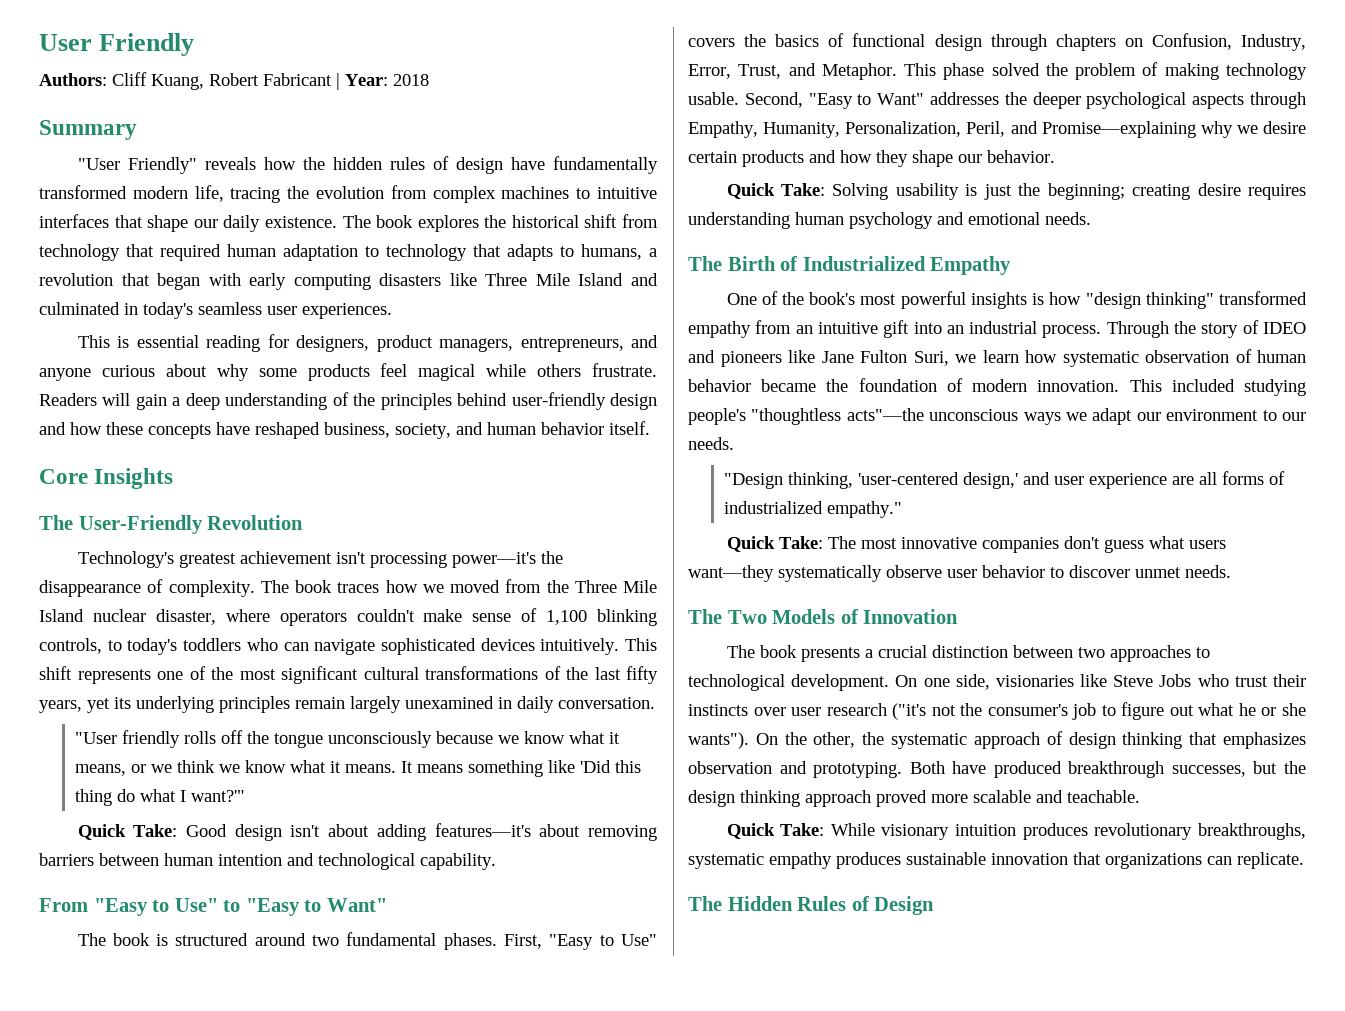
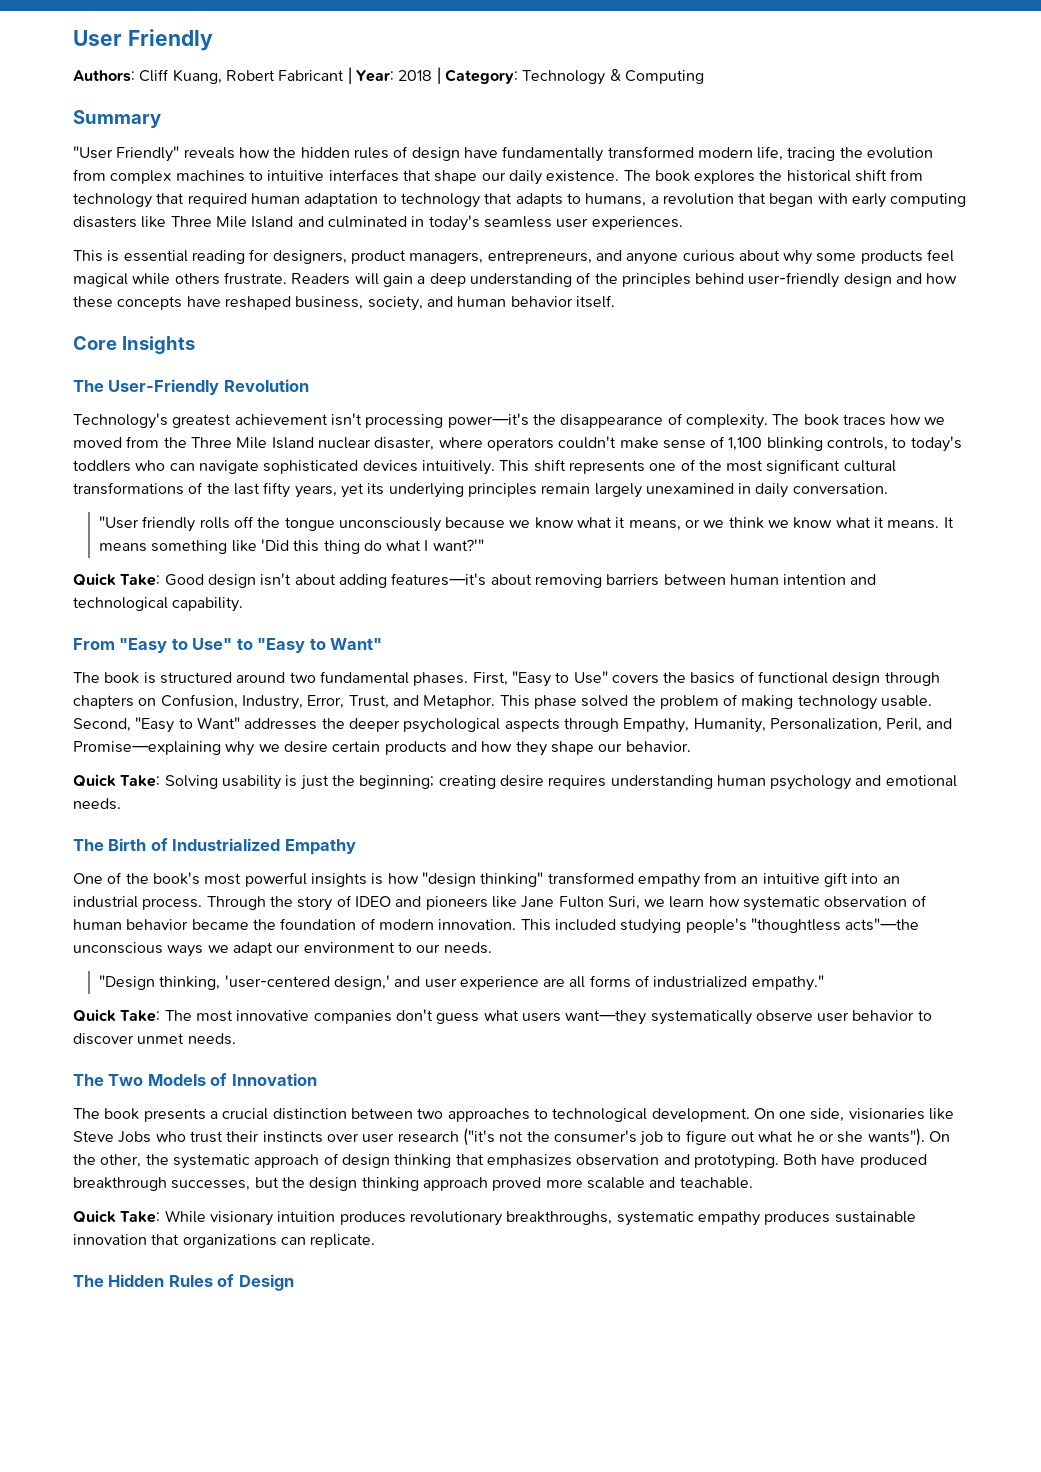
- Authors: Cliff Kuang, Robert Fabricant | Year: 2018
+ Authors: Cliff Kuang, Robert Fabricant | Year: 2018 | Category: Technology & Computing

